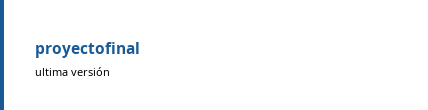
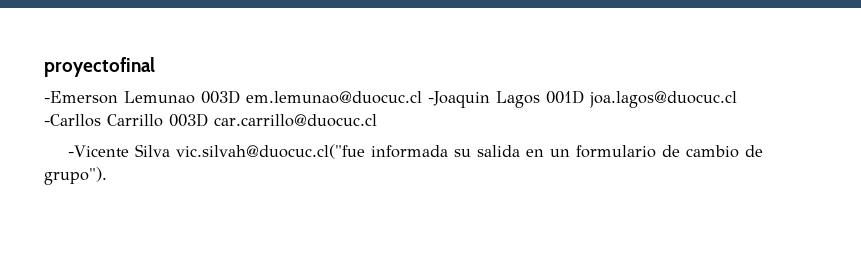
- ultima versión
+ -Emerson Lemunao 003D em.lemunao@duocuc.cl -Joaquin Lagos 001D joa.lagos@duocuc.cl -Carllos Carrillo 003D car.carrillo@duocuc.cl
+ -Vicente Silva vic.silvah@duocuc.cl("fue informada su salida en un formulario de cambio de grupo").

